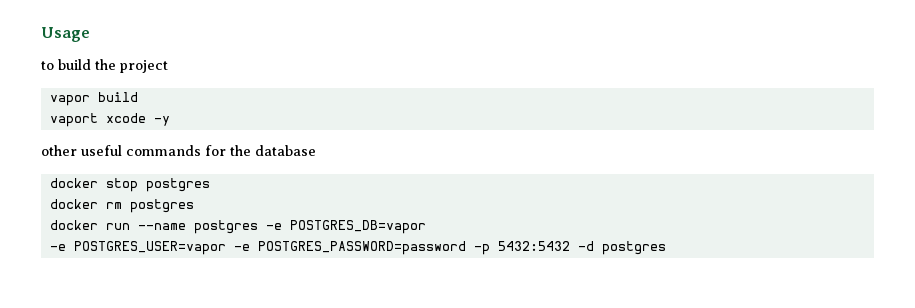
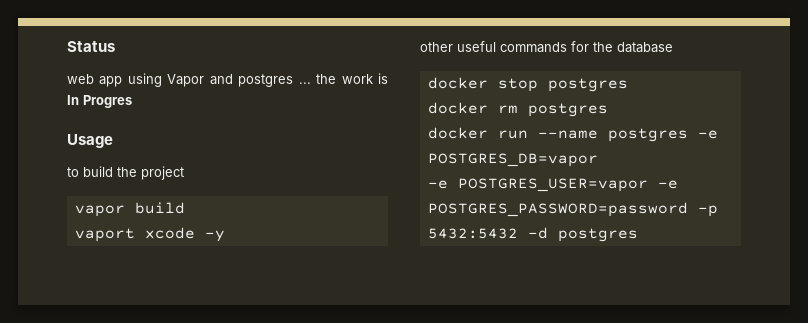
+ Status
+ web app using Vapor and postgres ... the work is In Progres

